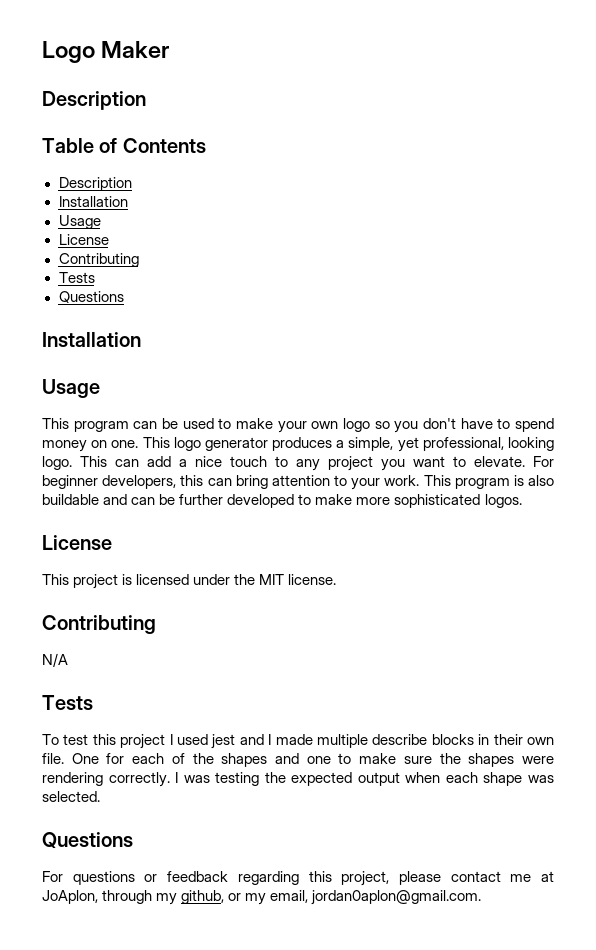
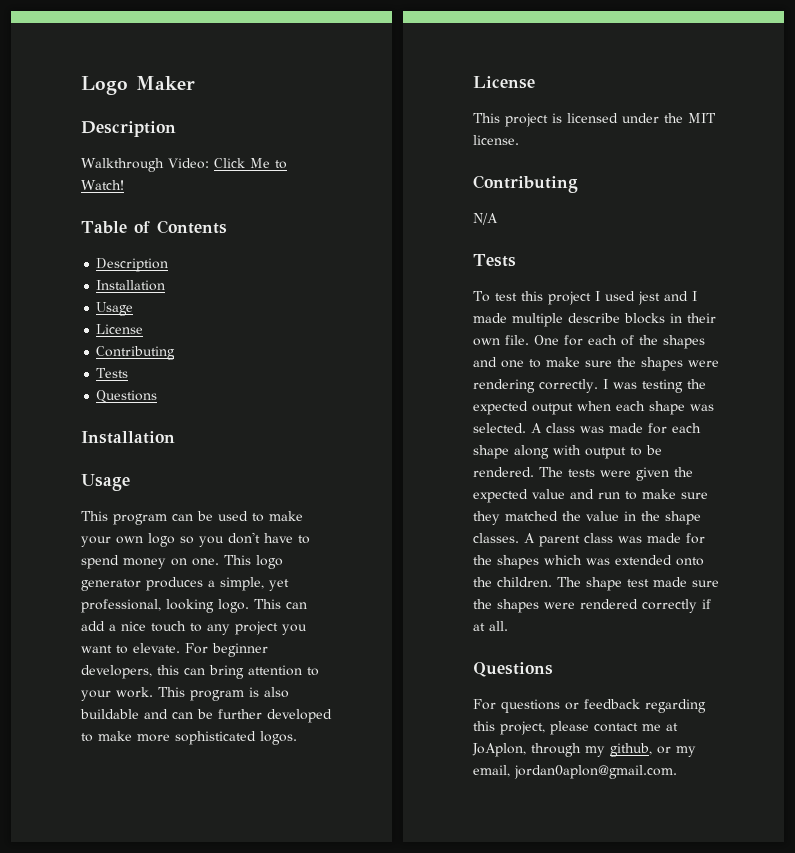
+ Walkthrough Video: Click Me to Watch!
+ A class was made for each shape along with output to be rendered. The tests were given the expected value and run to make sure they matched the value in the shape classes. A parent class was made for the shapes which was extended onto the children. The shape test made sure the shapes were rendered correctly if at all.

